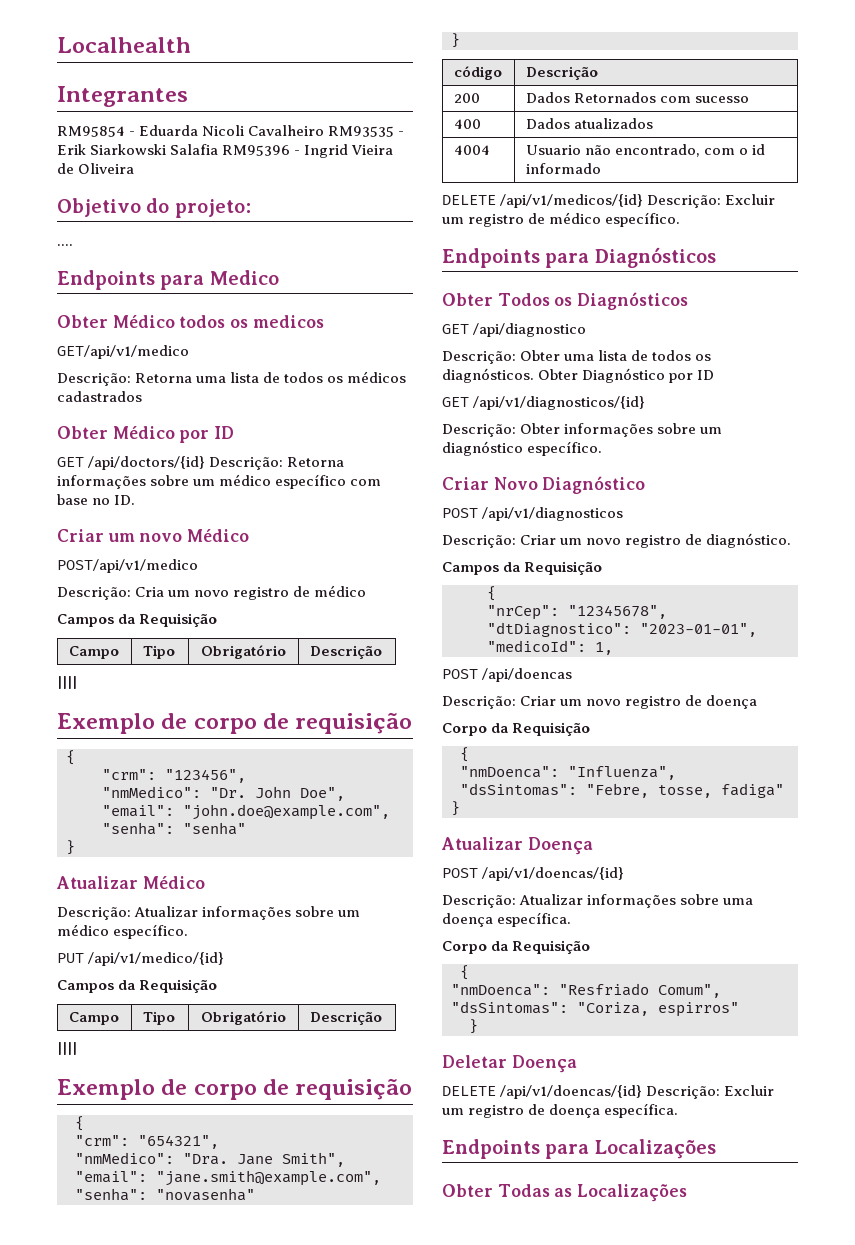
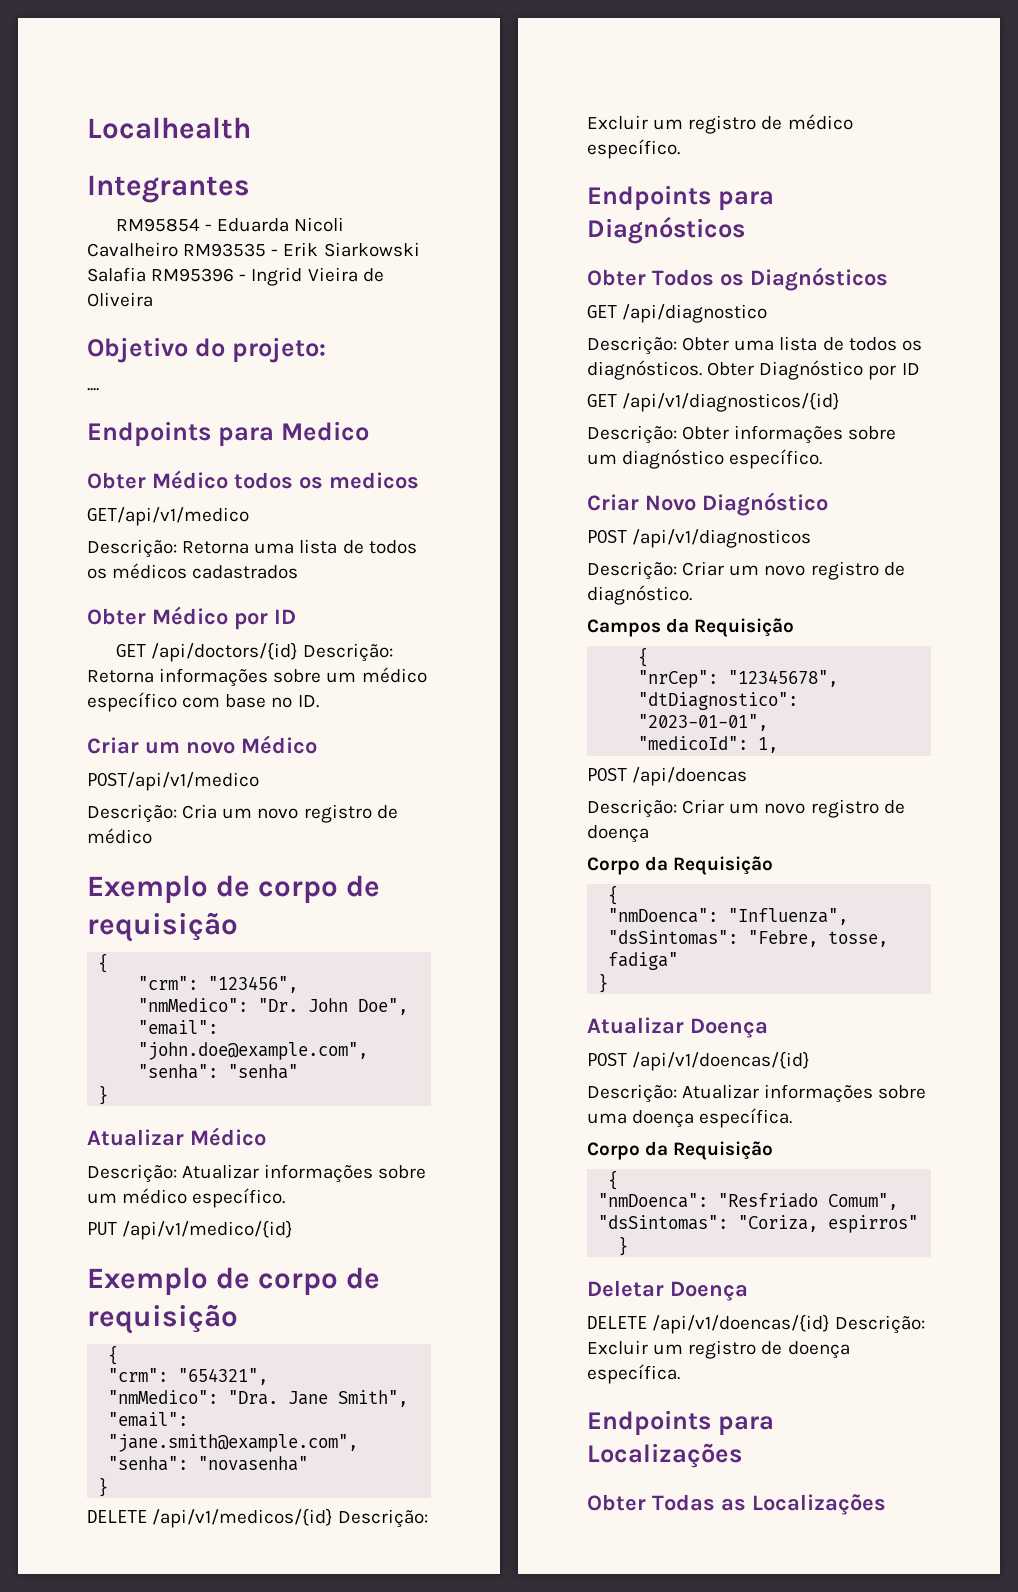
  Descrição: Cria um novo registro de médico
- Campos da Requisição
- Campo | Tipo | Obrigatório | Descrição
- ||||
  PUT /api/v1/medico/{id}
- Campos da Requisição
- Campo | Tipo | Obrigatório | Descrição
- ||||
- código | Descrição
- 200 | Dados Retornados com sucesso
- 400 | Dados atualizados
- 4004 | Usuario não encontrado, com o id informado

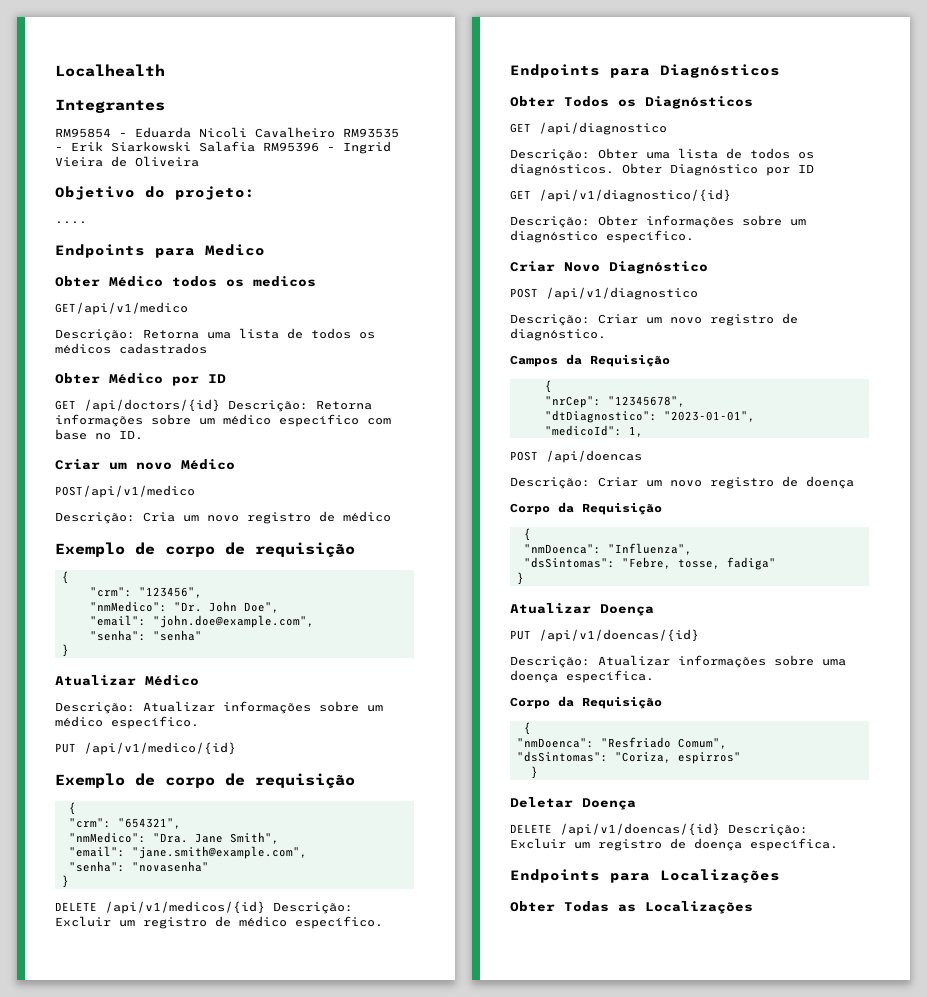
- GET /api/v1/diagnosticos/{id}
+ GET /api/v1/diagnostico/{id}
- POST /api/v1/diagnosticos
+ POST /api/v1/diagnostico
- POST /api/v1/doencas/{id}
+ PUT /api/v1/doencas/{id}

